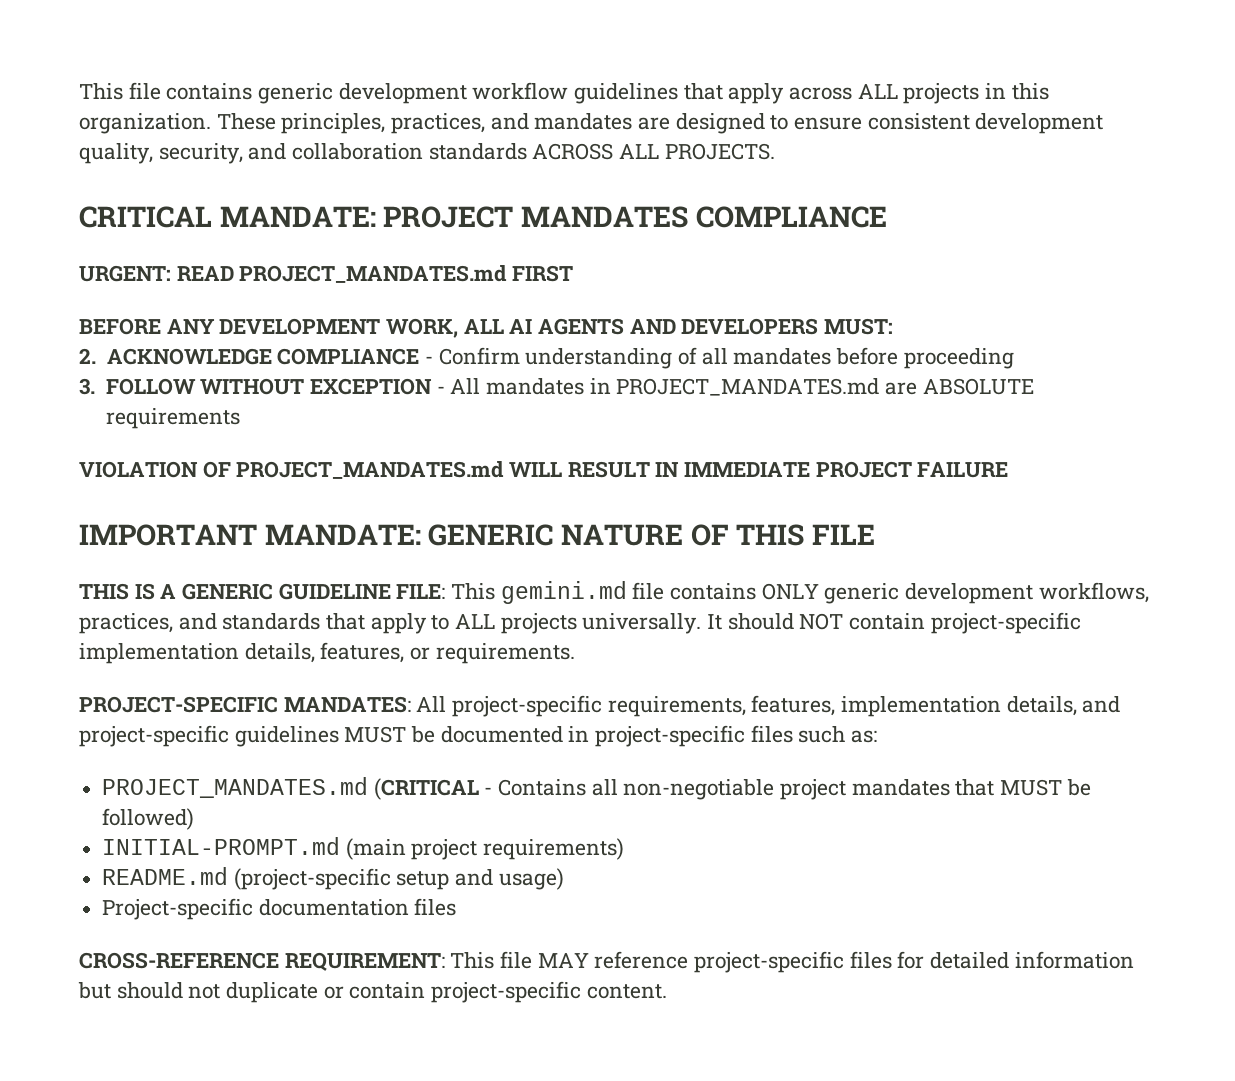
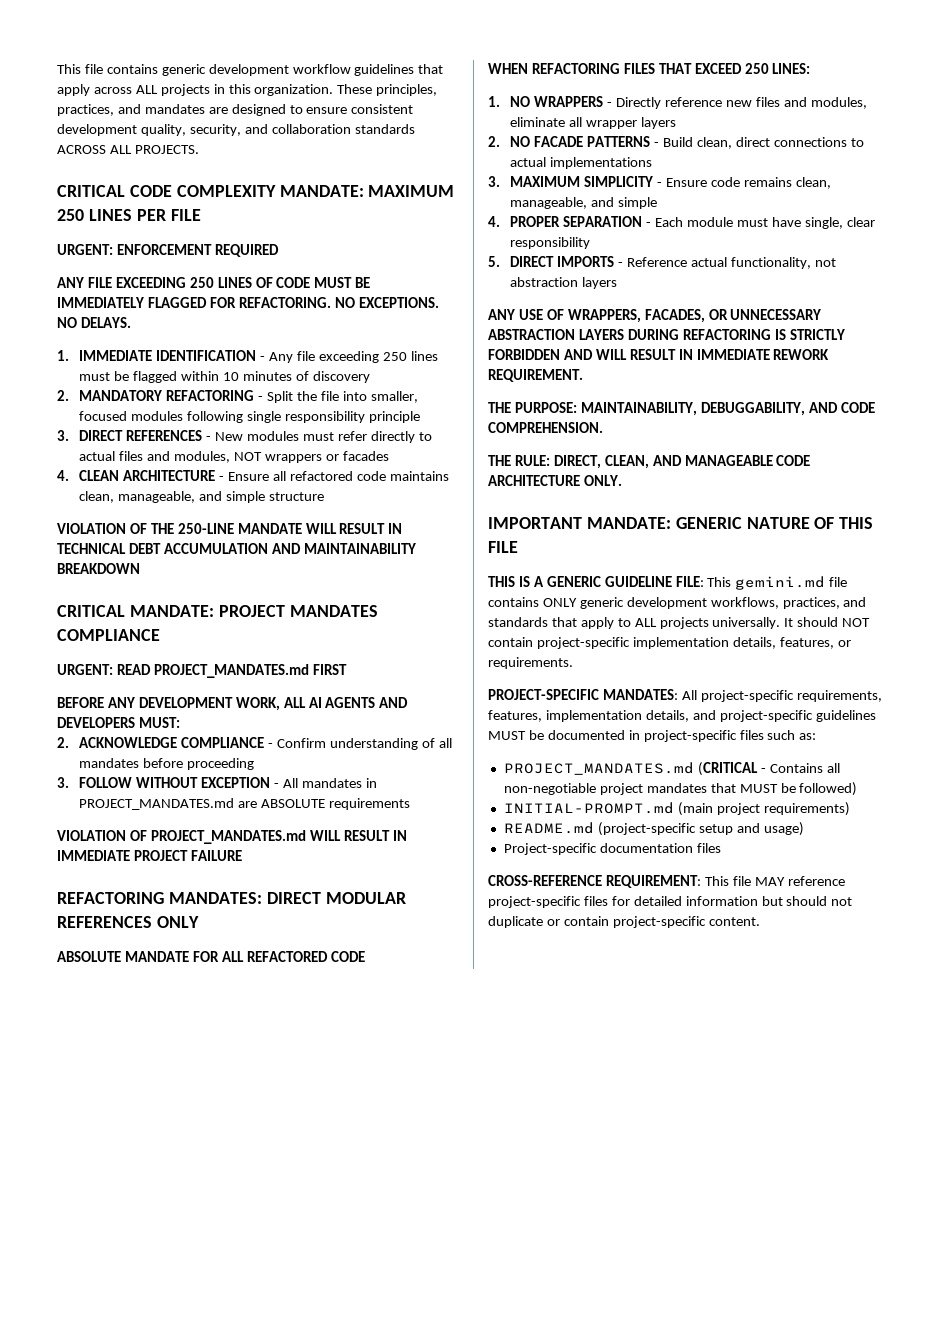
+ CRITICAL CODE COMPLEXITY MANDATE: MAXIMUM 250 LINES PER FILE
+ URGENT: ENFORCEMENT REQUIRED
+ ANY FILE EXCEEDING 250 LINES OF CODE MUST BE IMMEDIATELY FLAGGED FOR REFACTORING. NO EXCEPTIONS. NO DELAYS.
+ 1. IMMEDIATE IDENTIFICATION - Any file exceeding 250 lines must be flagged within 10 minutes of discovery
+ 2. MANDATORY REFACTORING - Split the file into smaller, focused modules following single responsibility principle
+ 3. DIRECT REFERENCES - New modules must refer directly to actual files and modules, NOT wrappers or facades
+ 4. CLEAN ARCHITECTURE - Ensure all refactored code maintains clean, manageable, and simple structure
+ VIOLATION OF THE 250-LINE MANDATE WILL RESULT IN TECHNICAL DEBT ACCUMULATION AND MAINTAINABILITY BREAKDOWN
+ REFACTORING MANDATES: DIRECT MODULAR REFERENCES ONLY
+ ABSOLUTE MANDATE FOR ALL REFACTORED CODE
+ WHEN REFACTORING FILES THAT EXCEED 250 LINES:
+ 1. NO WRAPPERS - Directly reference new files and modules, eliminate all wrapper layers
+ 2. NO FACADE PATTERNS - Build clean, direct connections to actual implementations
+ 3. MAXIMUM SIMPLICITY - Ensure code remains clean, manageable, and simple
+ 4. PROPER SEPARATION - Each module must have single, clear responsibility
+ 5. DIRECT IMPORTS - Reference actual functionality, not abstraction layers
+ ANY USE OF WRAPPERS, FACADES, OR UNNECESSARY ABSTRACTION LAYERS DURING REFACTORING IS STRICTLY FORBIDDEN AND WILL RESULT IN IMMEDIATE REWORK REQUIREMENT.
+ THE PURPOSE: MAINTAINABILITY, DEBUGGABILITY, AND CODE COMPREHENSION.
+ THE RULE: DIRECT, CLEAN, AND MANAGEABLE CODE ARCHITECTURE ONLY.

